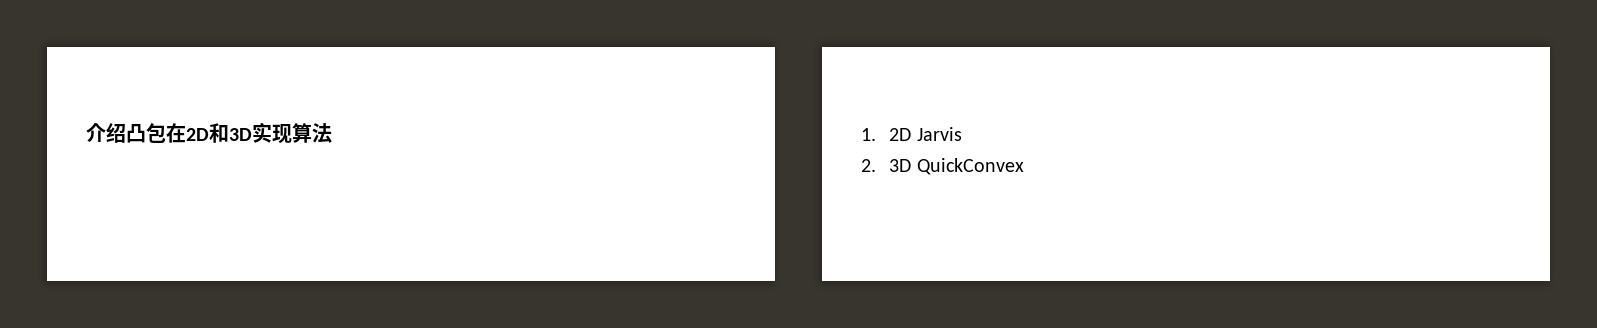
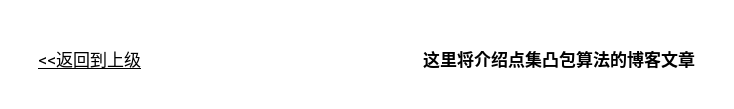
- 介绍凸包在2D和3D实现算法
- 1. 2D Jarvis
- 2. 3D QuickConvex
+ <<返回到上级
+ 这里将介绍点集凸包算法的博客文章

